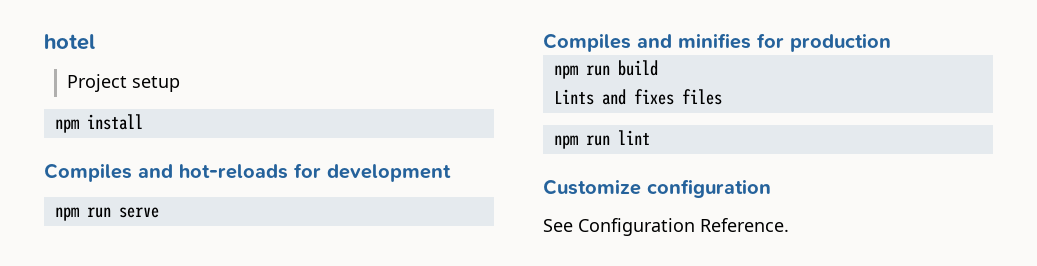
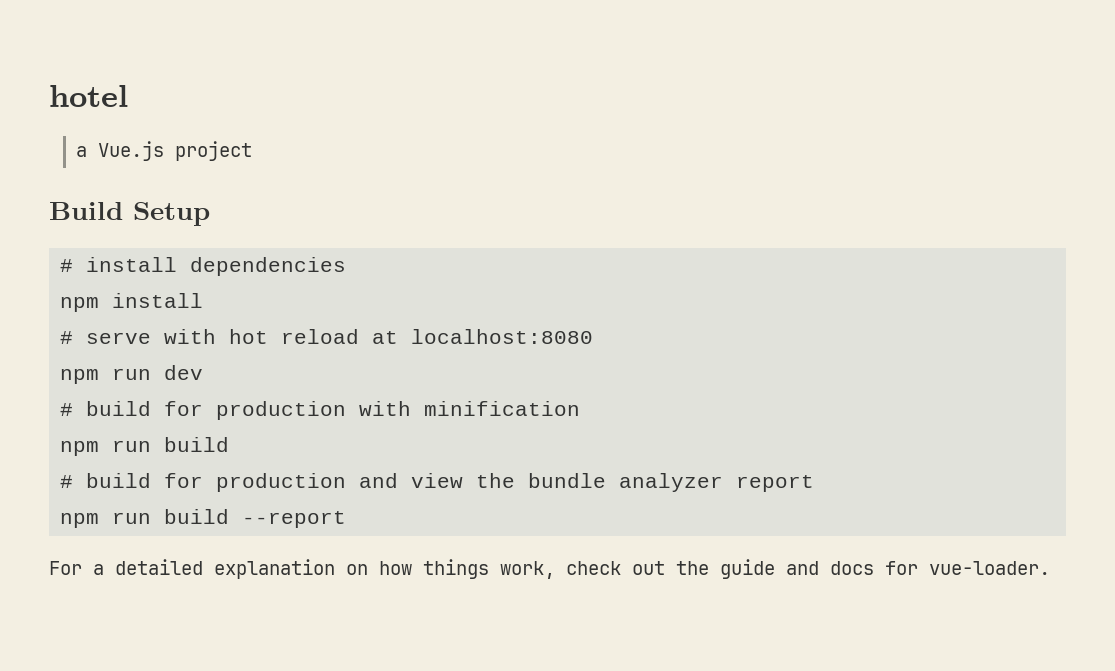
- Project setup
+ a Vue.js project
+ Build Setup
+ # install dependencies
  npm install
- Compiles and hot-reloads for development
- npm run serve
- Compiles and minifies for production
+ # serve with hot reload at localhost:8080
+ npm run dev
+ # build for production with minification
- Lints and fixes files
- npm run lint
- Customize configuration
- See Configuration Reference.
+ # build for production and view the bundle analyzer report
+ npm run build --report
+ For a detailed explanation on how things work, check out the guide and docs for vue-loader.

